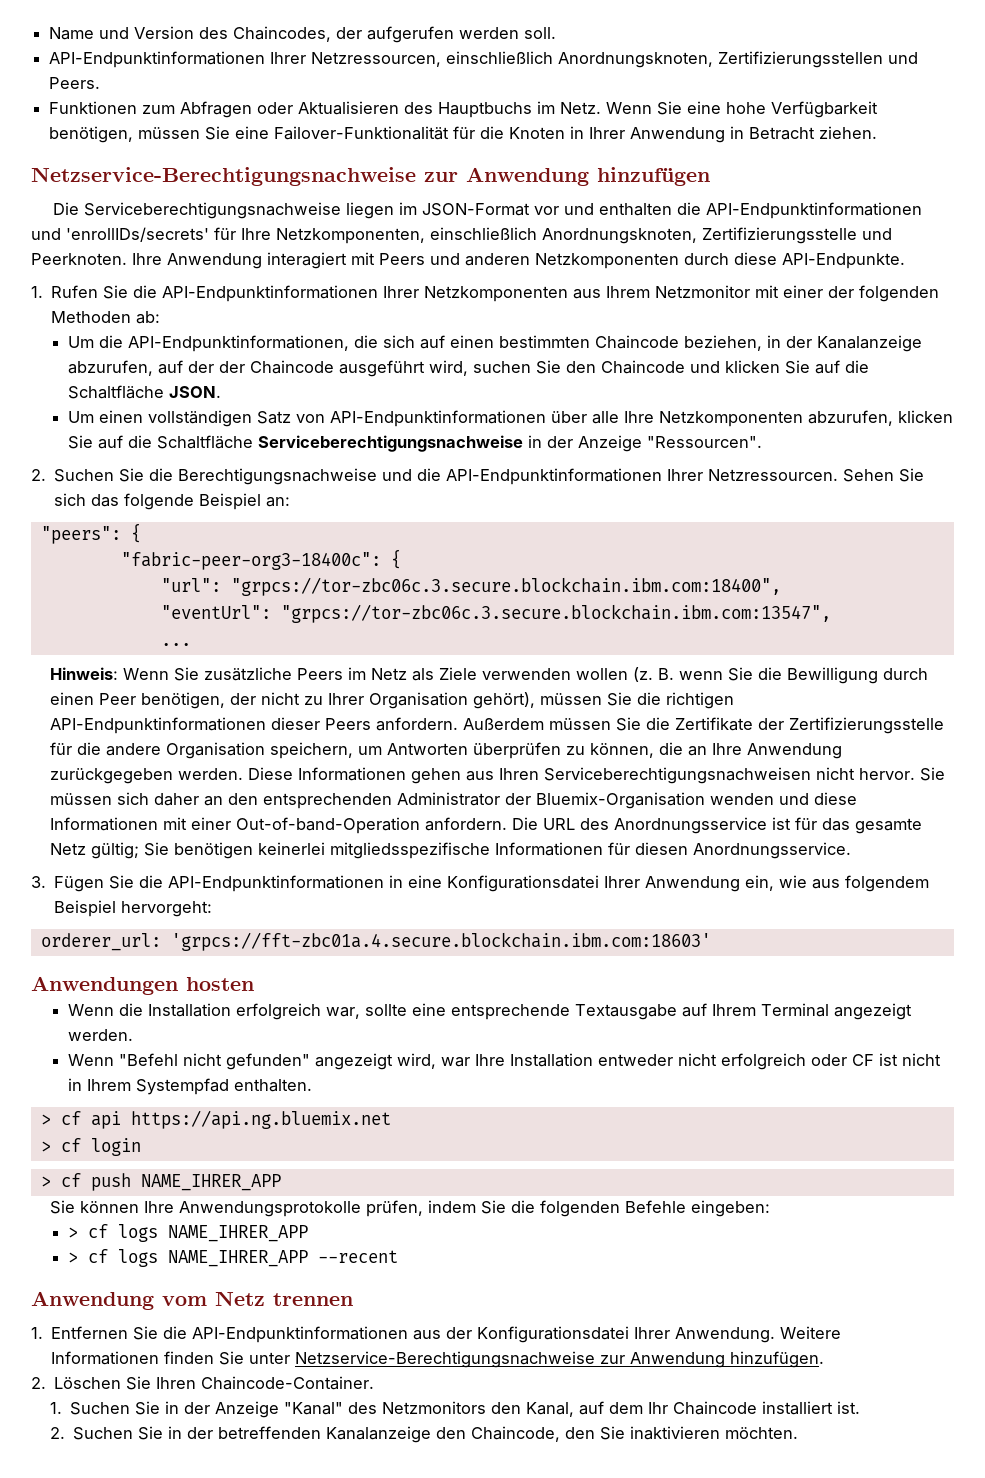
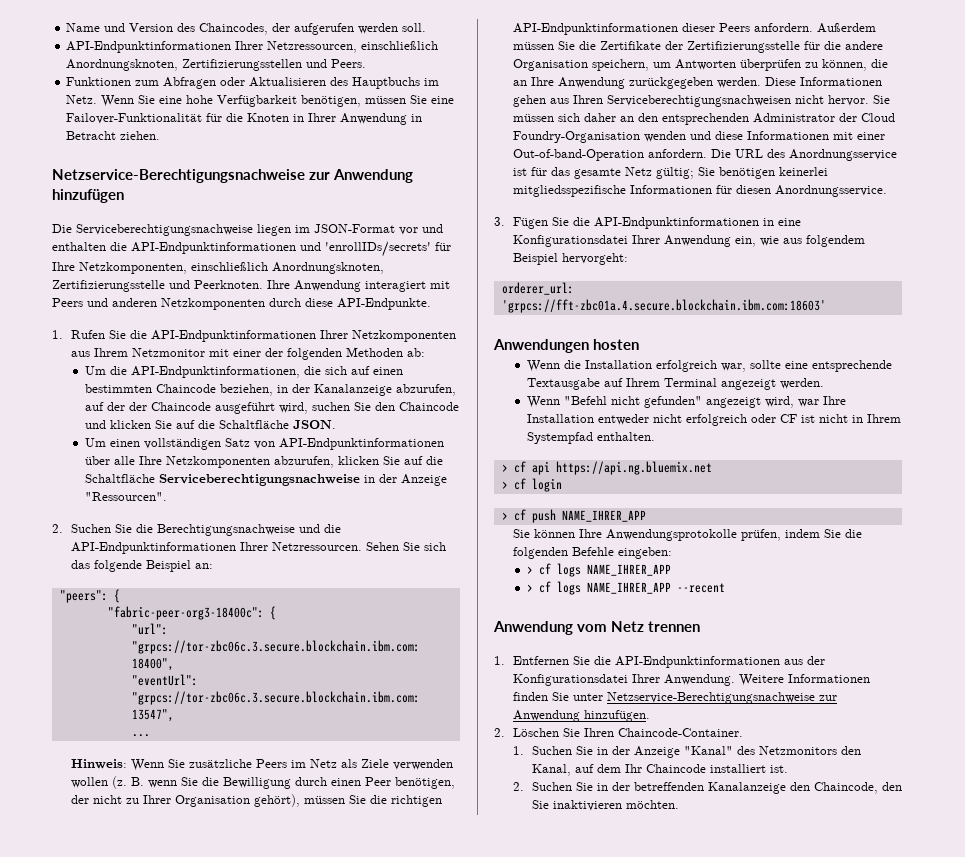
- Sie müssen sich daher an den entsprechenden Administrator der Bluemix-Organisation wenden und diese Informationen mit einer Out-of-band-Operation anfordern.
+ Sie müssen sich daher an den entsprechenden Administrator der Cloud Foundry-Organisation wenden und diese Informationen mit einer Out-of-band-Operation anfordern.

